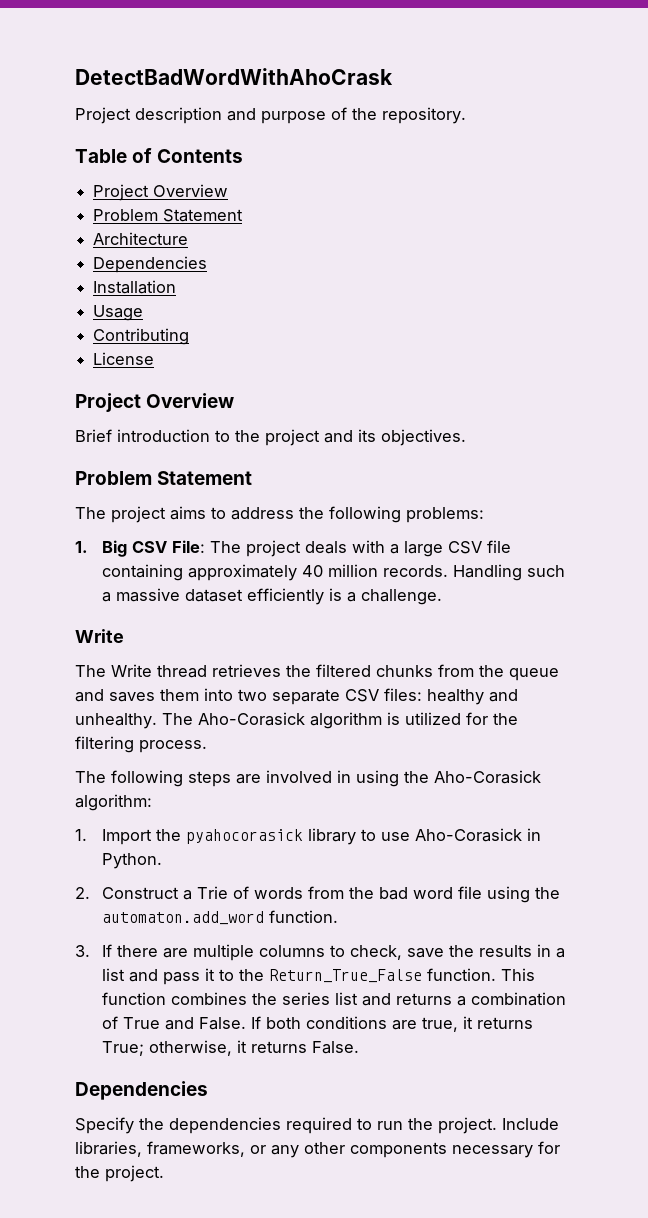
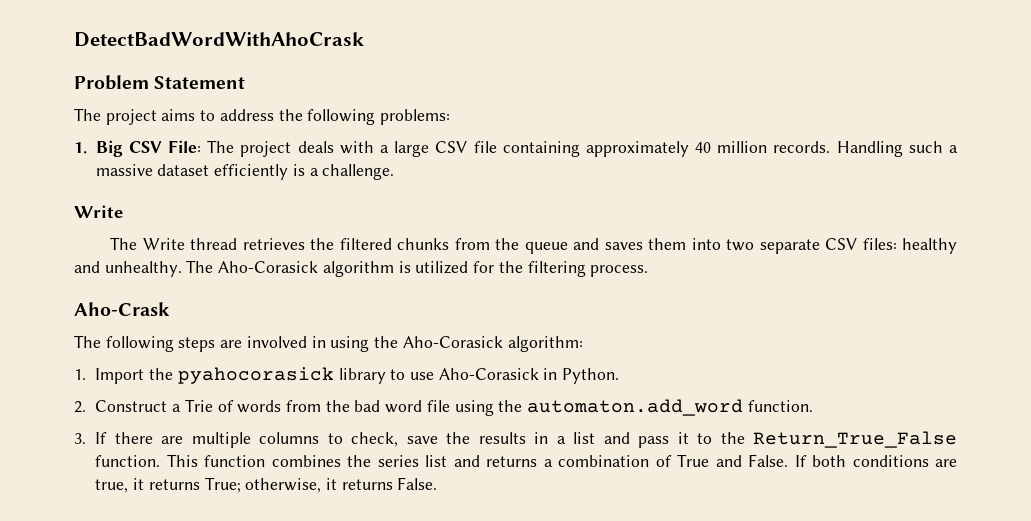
- Project description and purpose of the repository.
- Table of Contents
- Project Overview
- Problem Statement
- Architecture
- Dependencies
- Installation
- Usage
- Contributing
- License
- Project Overview
- Brief introduction to the project and its objectives.
+ Aho-Crask
  If both conditions are true, it returns True; otherwise, it returns False.
- Dependencies
- Specify the dependencies required to run the project. Include libraries, frameworks, or any other components necessary for the project.

